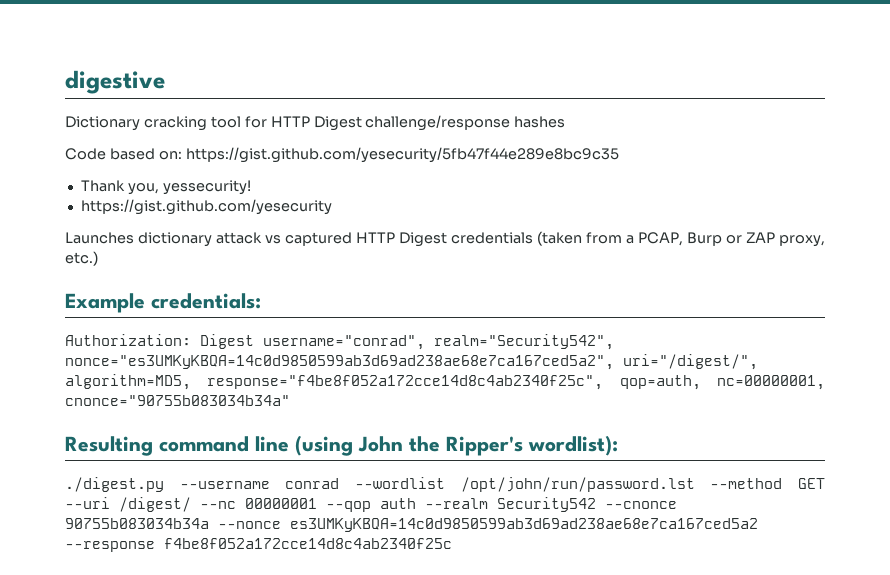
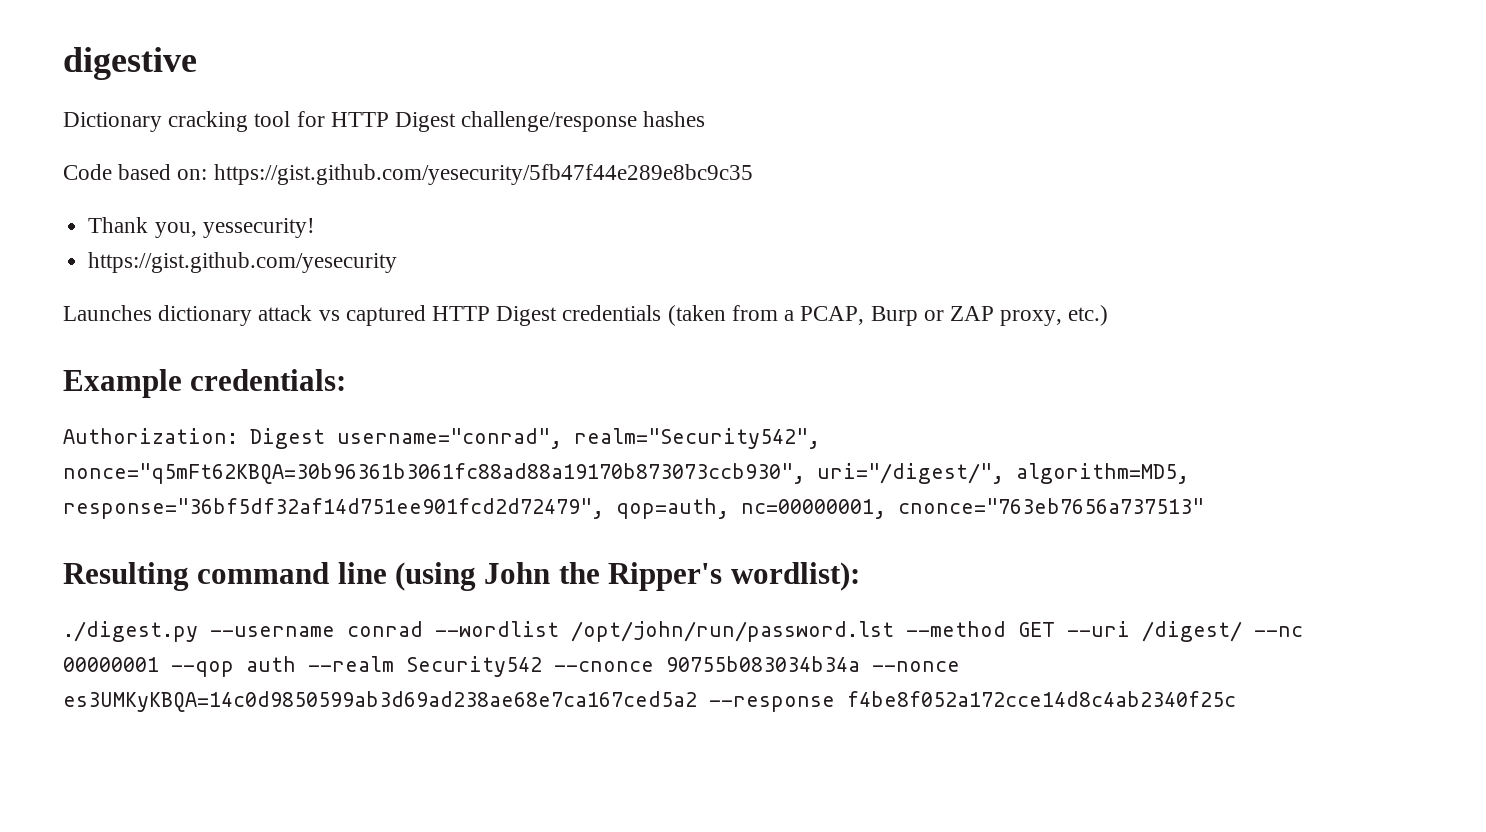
- Authorization: Digest username="conrad", realm="Security542", nonce="es3UMKyKBQA=14c0d9850599ab3d69ad238ae68e7ca167ced5a2", uri="/digest/", algorithm=MD5, response="f4be8f052a172cce14d8c4ab2340f25c", qop=auth, nc=00000001, cnonce="90755b083034b34a"
+ Authorization: Digest username="conrad", realm="Security542", nonce="q5mFt62KBQA=30b96361b3061fc88ad88a19170b873073ccb930", uri="/digest/", algorithm=MD5, response="36bf5df32af14d751ee901fcd2d72479", qop=auth, nc=00000001, cnonce="763eb7656a737513"

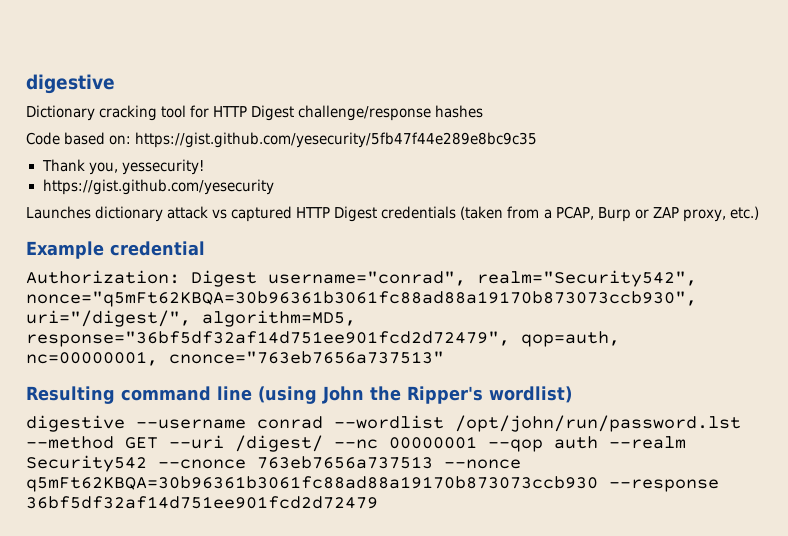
- Example credentials:
+ Example credential
- Resulting command line (using John the Ripper's wordlist):
- ./digest.py --username conrad --wordlist /opt/john/run/password.lst --method GET --uri /digest/ --nc 00000001 --qop auth --realm Security542 --cnonce 90755b083034b34a --nonce es3UMKyKBQA=14c0d9850599ab3d69ad238ae68e7ca167ced5a2 --response f4be8f052a172cce14d8c4ab2340f25c
+ Resulting command line (using John the Ripper's wordlist)
+ digestive --username conrad --wordlist /opt/john/run/password.lst --method GET --uri /digest/ --nc 00000001 --qop auth --realm Security542 --cnonce 763eb7656a737513 --nonce q5mFt62KBQA=30b96361b3061fc88ad88a19170b873073ccb930 --response 36bf5df32af14d751ee901fcd2d72479

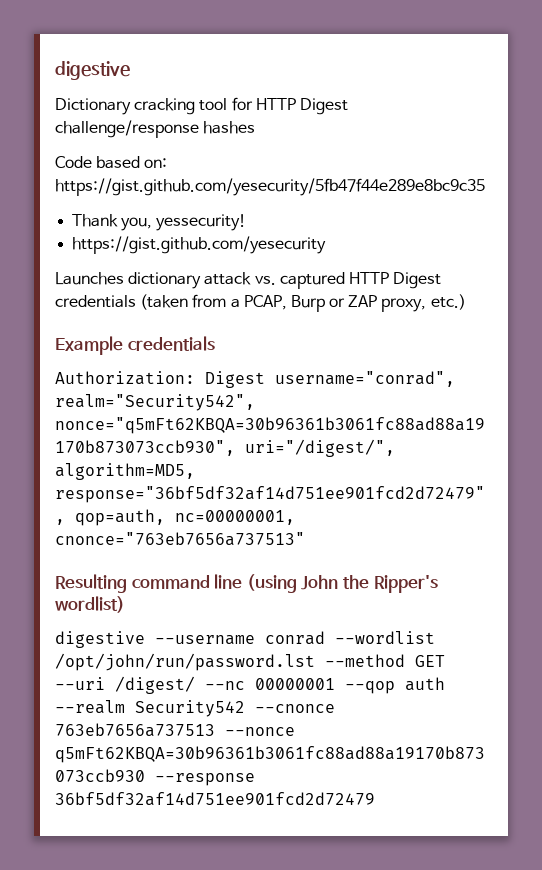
- Launches dictionary attack vs captured HTTP Digest credentials (taken from a PCAP, Burp or ZAP proxy, etc.)
+ Launches dictionary attack vs. captured HTTP Digest credentials (taken from a PCAP, Burp or ZAP proxy, etc.)
- Example credential
+ Example credentials

